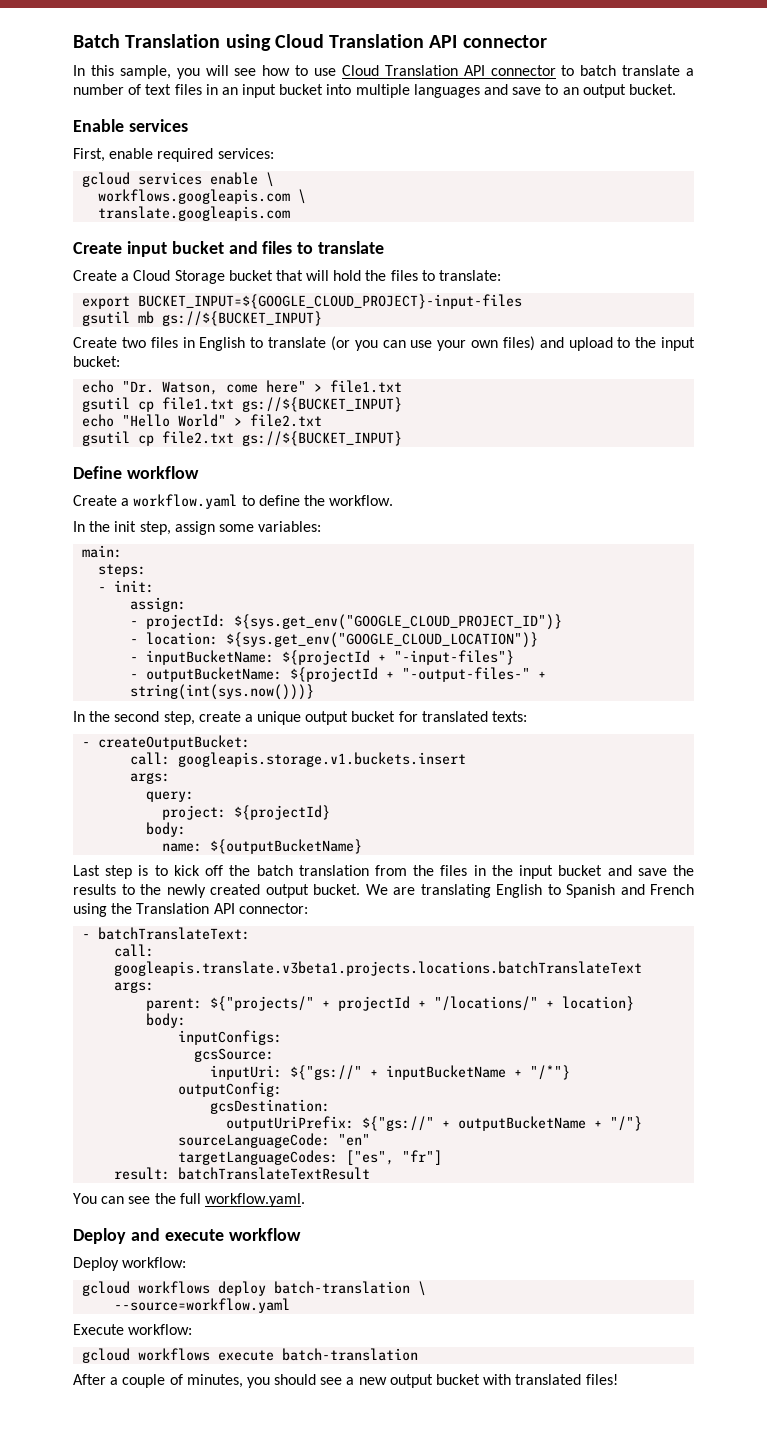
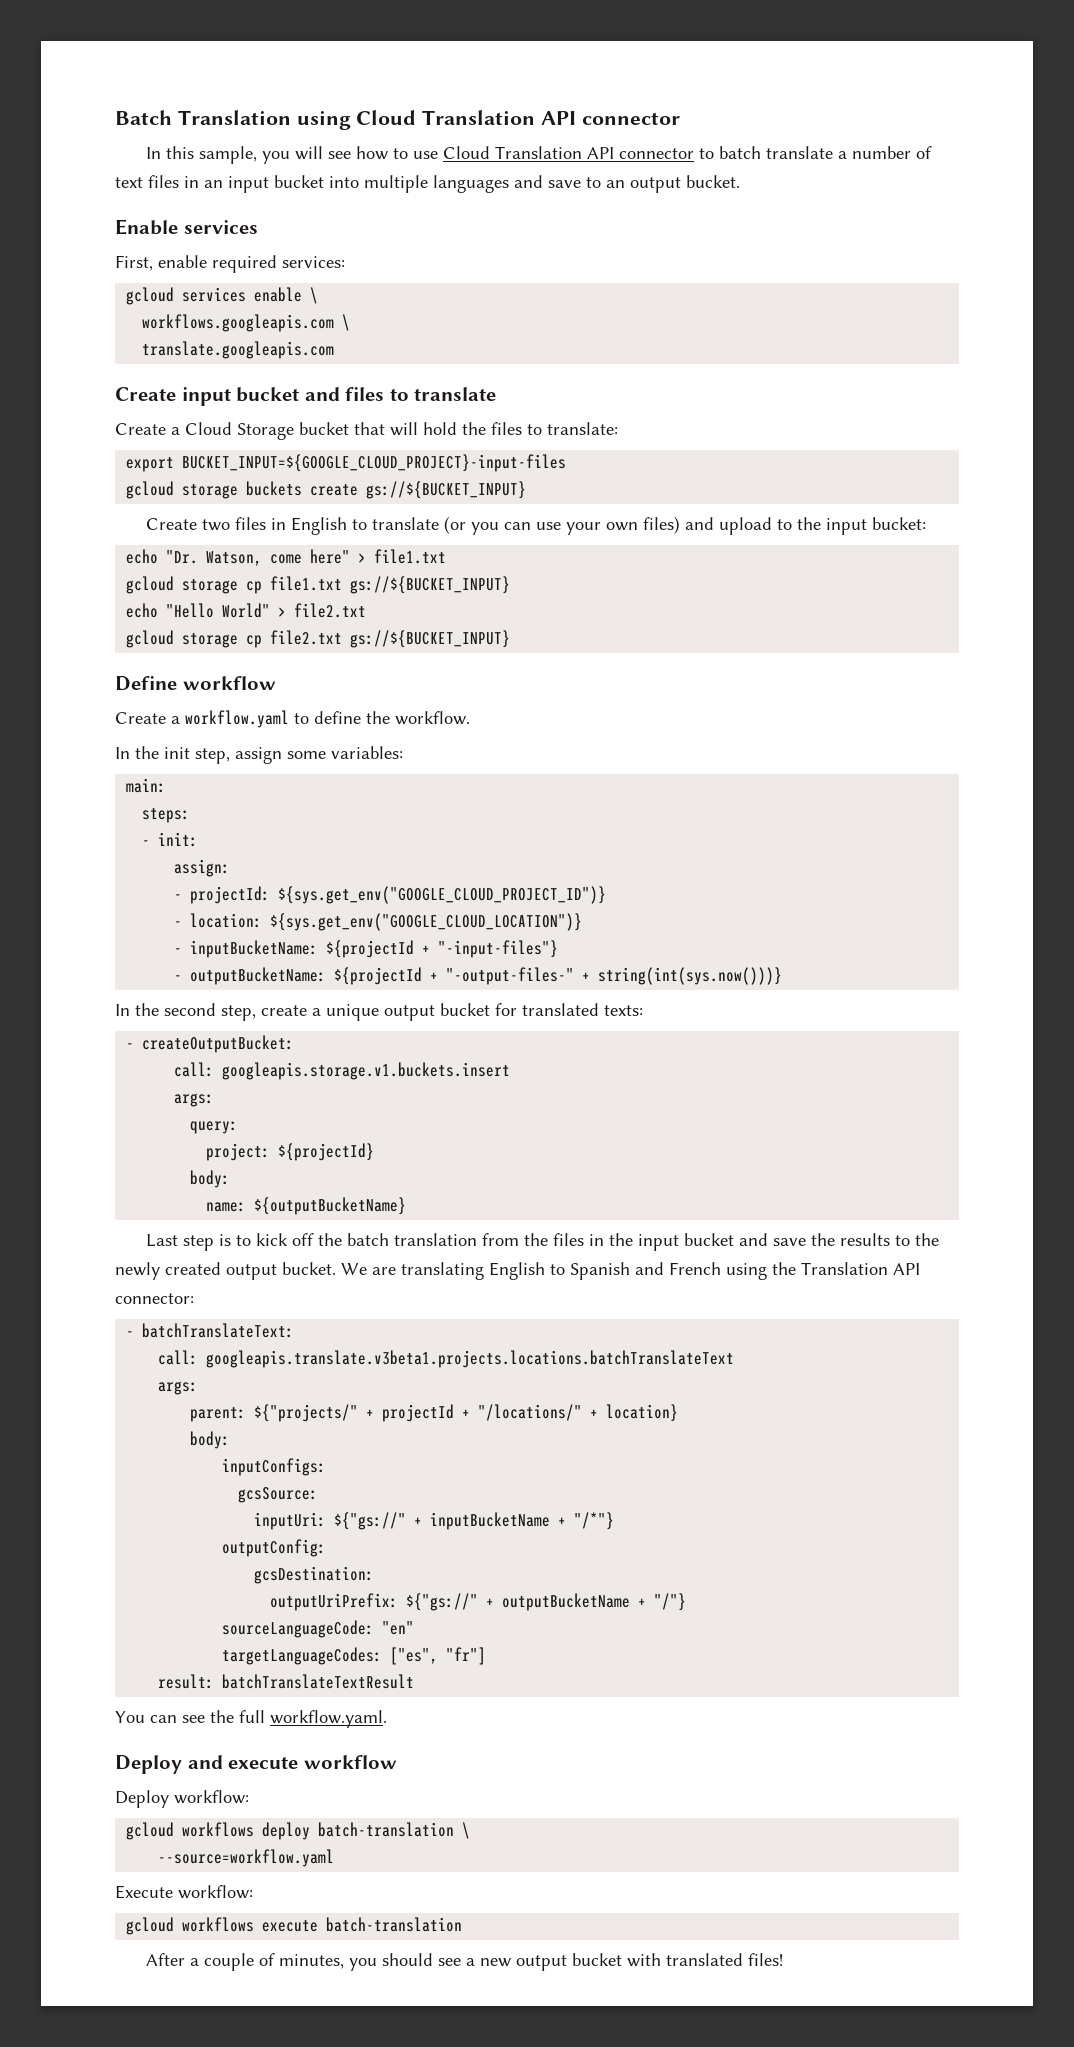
- gsutil mb gs://${BUCKET_INPUT}
+ gcloud storage buckets create gs://${BUCKET_INPUT}
- gsutil cp file1.txt gs://${BUCKET_INPUT}
+ gcloud storage cp file1.txt gs://${BUCKET_INPUT}
- gsutil cp file2.txt gs://${BUCKET_INPUT}
+ gcloud storage cp file2.txt gs://${BUCKET_INPUT}

